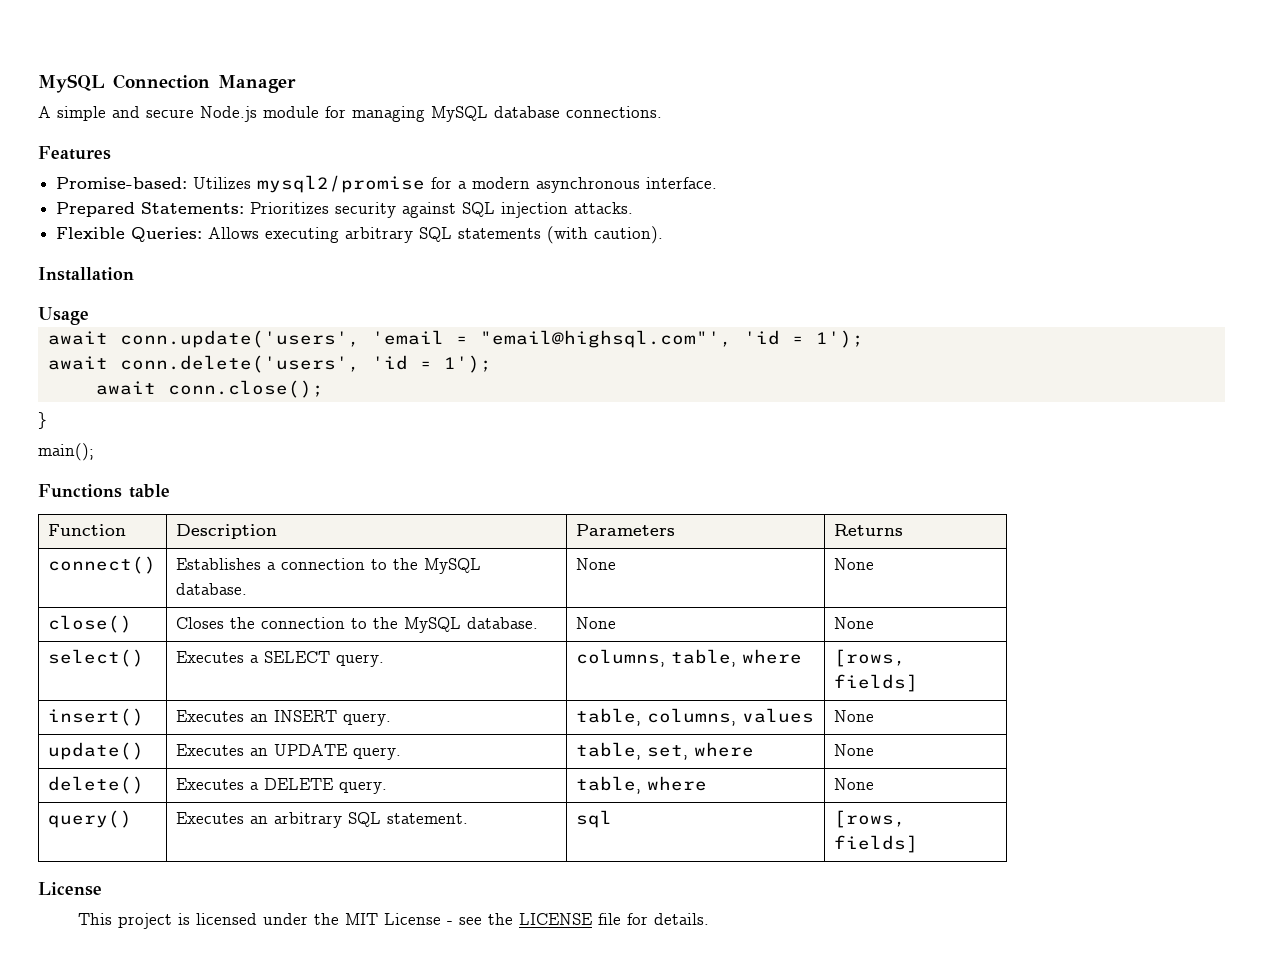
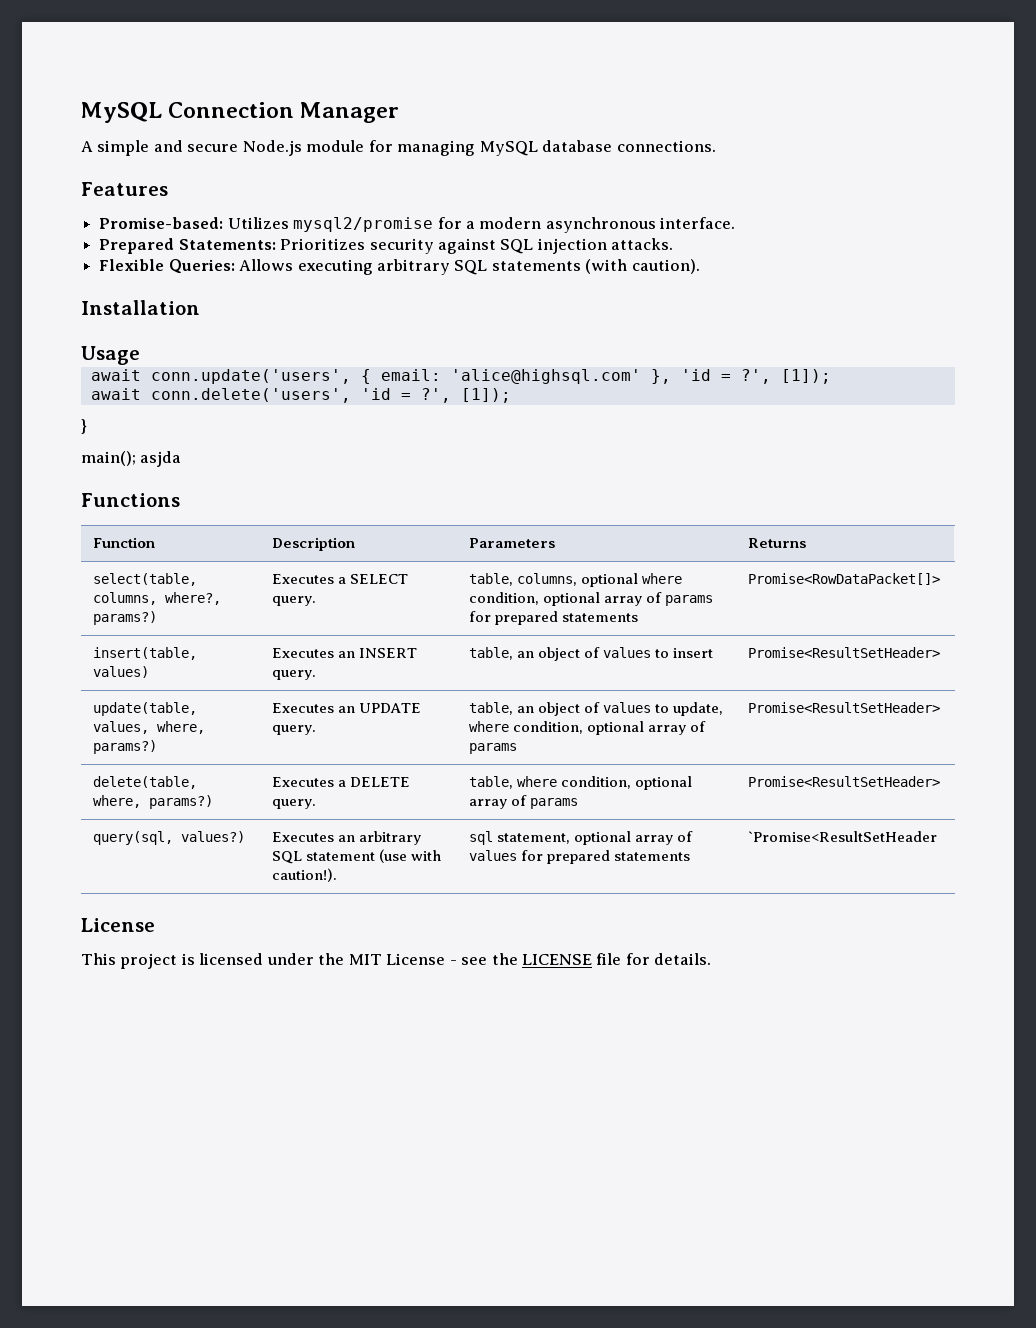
- await conn.update('users', 'email = "email@highsql.com"', 'id = 1');
+ await conn.update('users', { email: 'alice@highsql.com' }, 'id = ?', [1]);
- await conn.delete('users', 'id = 1');
- await conn.close();
+ await conn.delete('users', 'id = ?', [1]);
- main();
+ main(); asjda
- Functions table
+ Functions
- connect() | Establishes a connection to the MySQL database. | None | None
- close() | Closes the connection to the MySQL database. | None | None
- select() | Executes a SELECT query. | columns, table, where | [rows, fields]
- insert() | Executes an INSERT query. | table, columns, values | None
- update() | Executes an UPDATE query. | table, set, where | None
- delete() | Executes a DELETE query. | table, where | None
- query() | Executes an arbitrary SQL statement. | sql | [rows, fields]
+ select(table, columns, where?, params?) | Executes a SELECT query. | table, columns, optional where condition, optional array of params for prepared statements | Promise<RowDataPacket[]>
+ insert(table, values) | Executes an INSERT query. | table, an object of values to insert | Promise<ResultSetHeader>
+ update(table, values, where, params?) | Executes an UPDATE query. | table, an object of values to update, where condition, optional array of params | Promise<ResultSetHeader>
+ delete(table, where, params?) | Executes a DELETE query. | table, where condition, optional array of params | Promise<ResultSetHeader>
+ query(sql, values?) | Executes an arbitrary SQL statement (use with caution!). | sql statement, optional array of values for prepared statements | `Promise<ResultSetHeader

